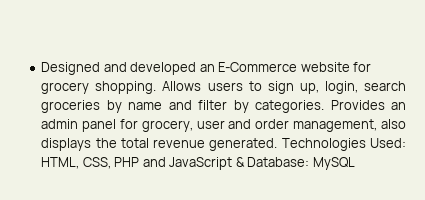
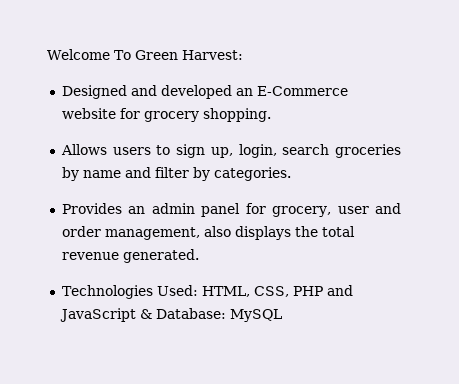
+ Welcome To Green Harvest:
- Designed and developed an E-Commerce website for grocery shopping. Allows users to sign up, login, search groceries by name and filter by categories. Provides an admin panel for grocery, user and order management, also displays the total revenue generated. Technologies Used: HTML, CSS, PHP and JavaScript & Database: MySQL
+ Designed and developed an E-Commerce website for grocery shopping.
+ Allows users to sign up, login, search groceries by name and filter by categories.
+ Provides an admin panel for grocery, user and order management, also displays the total revenue generated.
+ Technologies Used: HTML, CSS, PHP and JavaScript & Database: MySQL

